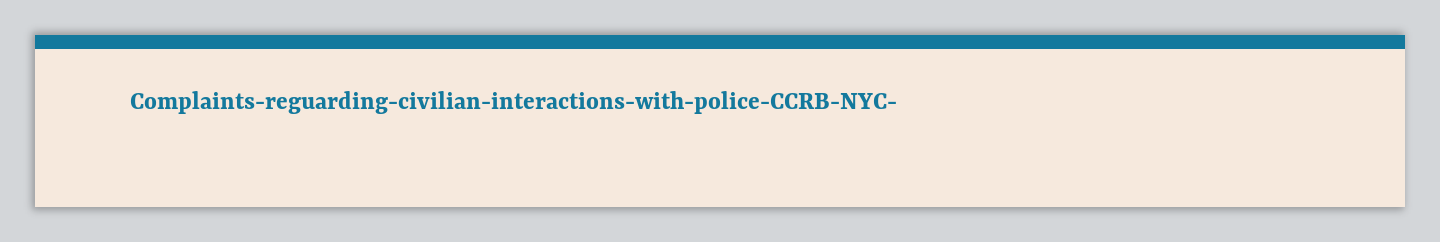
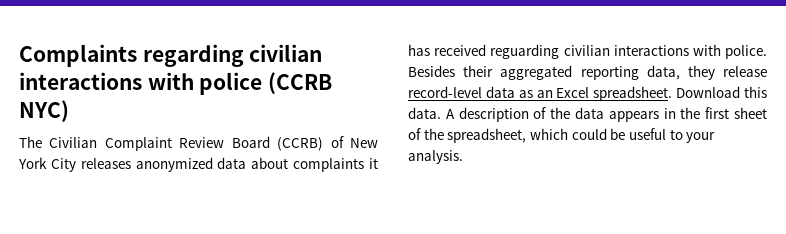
- Complaints-reguarding-civilian-interactions-with-police-CCRB-NYC-
+ Complaints regarding civilian interactions with police (CCRB NYC)
+ The Civilian Complaint Review Board (CCRB) of New York City releases anonymized data about complaints it has received reguarding civilian interactions with police. Besides their aggregated reporting data, they release record-level data as an Excel spreadsheet. Download this data. A description of the data appears in the first sheet of the spreadsheet, which could be useful to your analysis.

